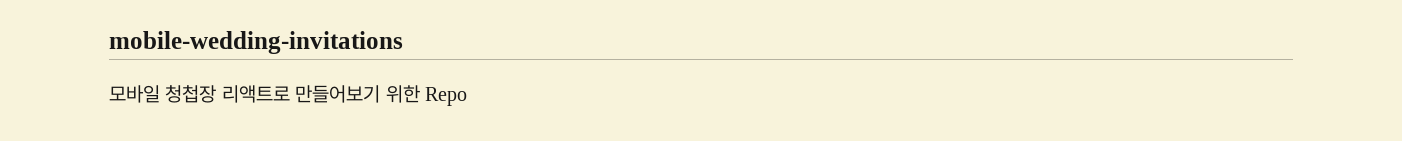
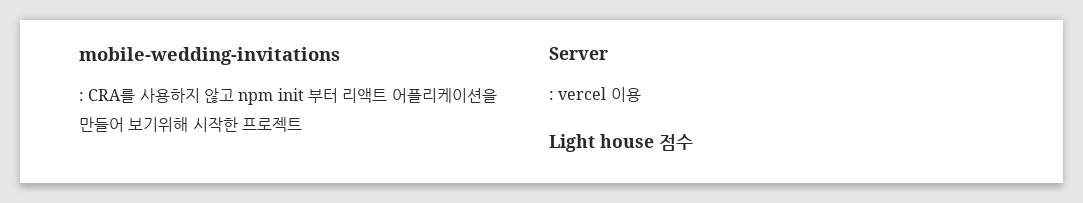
- 모바일 청첩장 리액트로 만들어보기 위한 Repo
+ : CRA를 사용하지 않고 npm init 부터 리액트 어플리케이션을 만들어 보기위해 시작한 프로젝트
+ Server
+ : vercel 이용
+ Light house 점수

